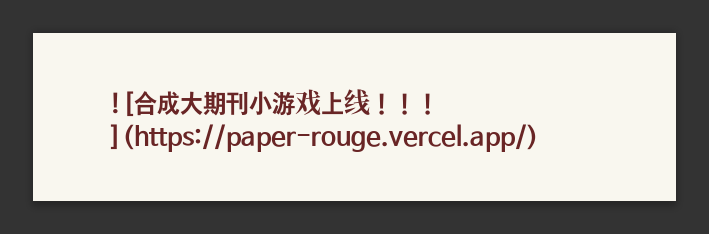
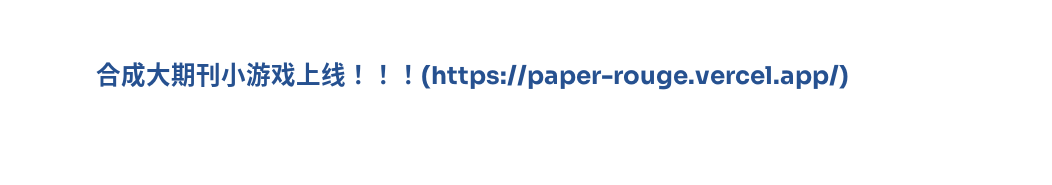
- ![合成大期刊小游戏上线！
+ 合成大期刊小游戏上线！
- ！](https://paper-rouge.vercel.app/)
+ ！(https://paper-rouge.vercel.app/)

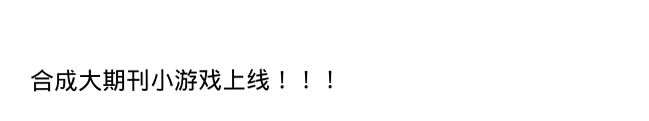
- (https://paper-rouge.vercel.app/)

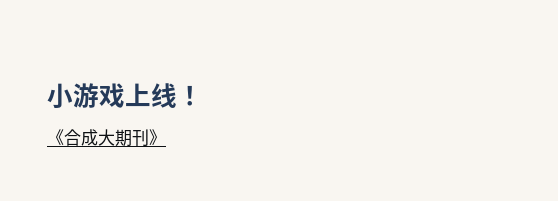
- 合成大期刊小游戏上线！！！
+ 小游戏上线！
+ 《合成大期刊》

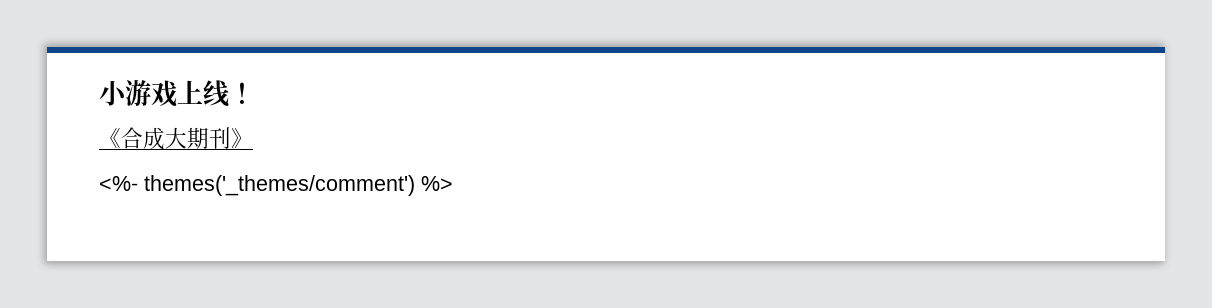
+ <%- themes('_themes/comment') %>

